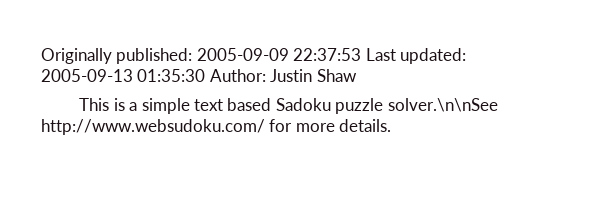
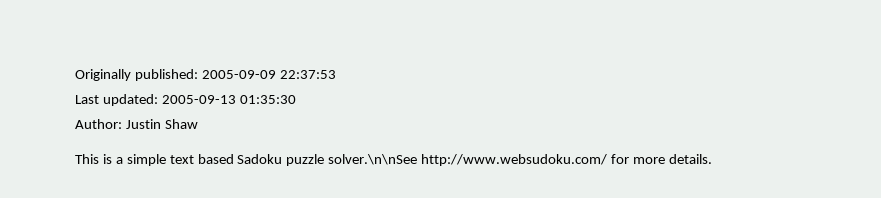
- Originally published: 2005-09-09 22:37:53 Last updated: 2005-09-13 01:35:30 Author: Justin Shaw
+ Originally published: 2005-09-09 22:37:53
+ Last updated: 2005-09-13 01:35:30
+ Author: Justin Shaw

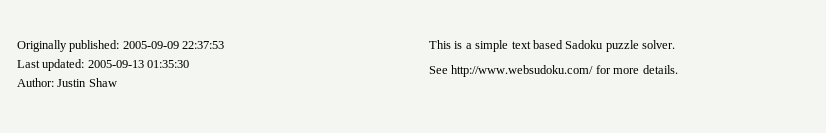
- This is a simple text based Sadoku puzzle solver.\n\nSee http://www.websudoku.com/ for more details.
+ This is a simple text based Sadoku puzzle solver.
+ See http://www.websudoku.com/ for more details.

